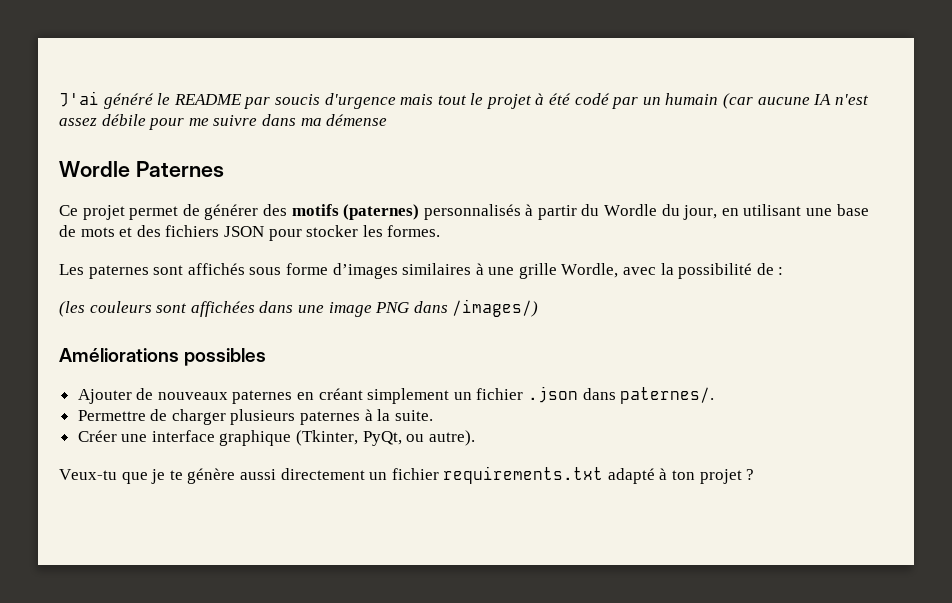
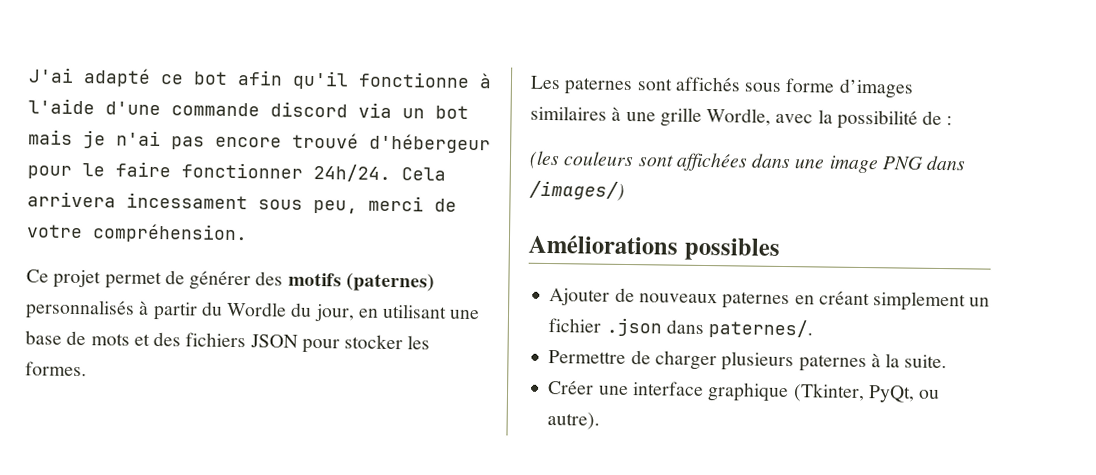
- J'ai généré le README par soucis d'urgence mais tout le projet à été codé par un humain (car aucune IA n'est assez débile pour me suivre dans ma démense
- Wordle Paternes
+ J'ai adapté ce bot afin qu'il fonctionne à l'aide d'une commande discord via un bot mais je n'ai pas encore trouvé d'hébergeur pour le faire fonctionner 24h/24. Cela arrivera incessament sous peu, merci de votre compréhension.
- Veux-tu que je te génère aussi directement un fichier requirements.txt adapté à ton projet ?

